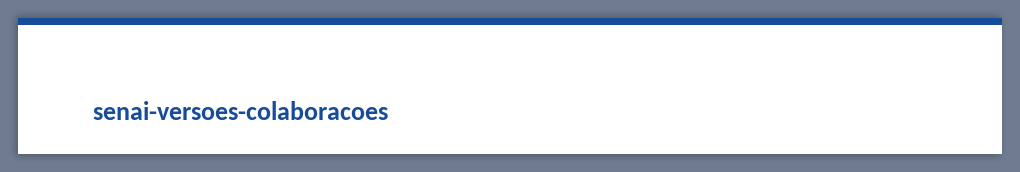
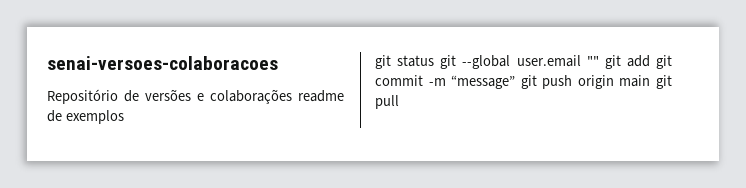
+ Repositório de versões e colaborações readme de exemplos
+ git status git --global user.email "" git add git commit -m “message” git push origin main git pull

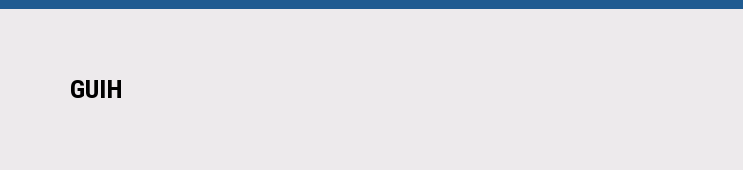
- senai-versoes-colaboracoes
- Repositório de versões e colaborações readme de exemplos
- git status git --global user.email "" git add git commit -m “message” git push origin main git pull
+ GUIH

